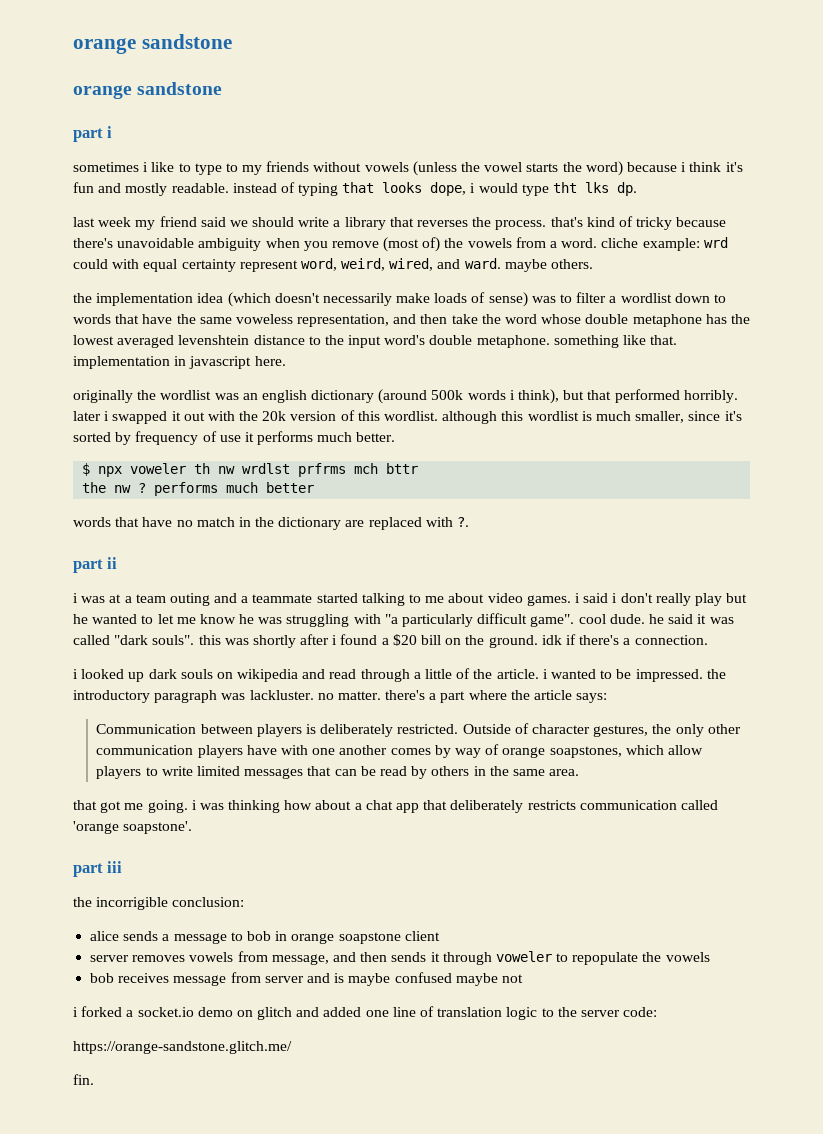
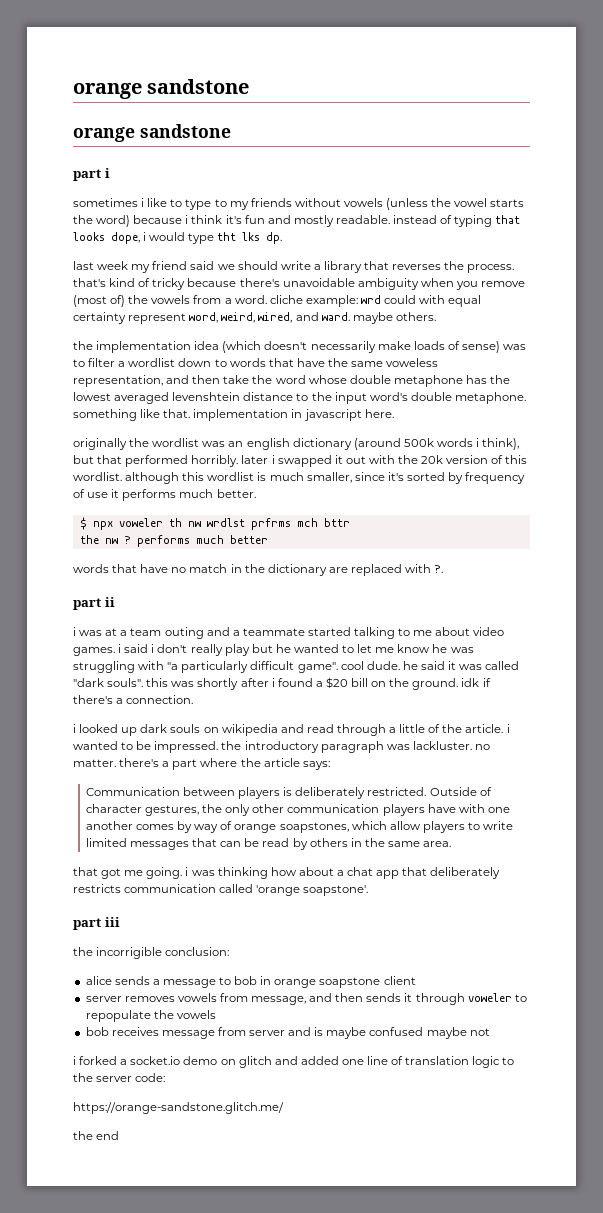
- fin.
+ the end

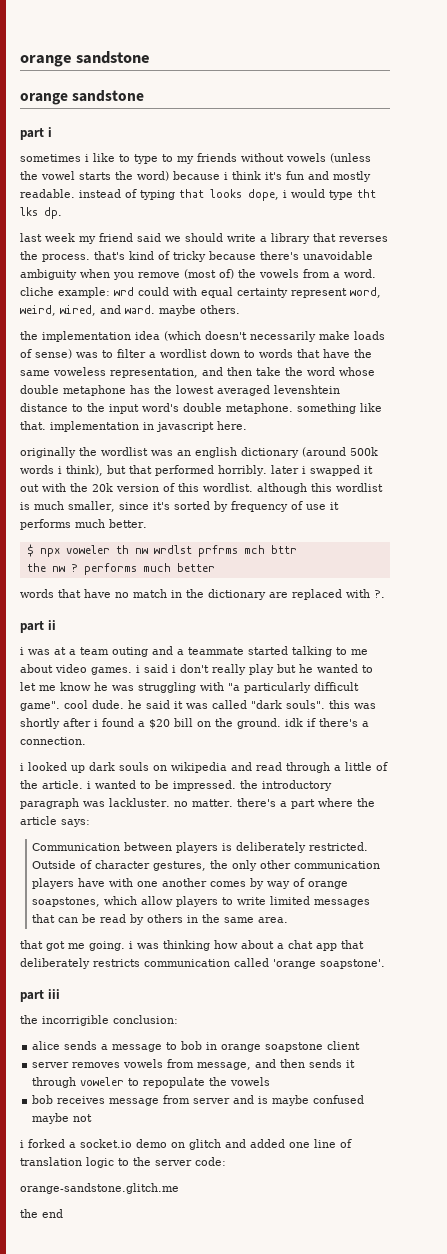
- https://orange-sandstone.glitch.me/
+ orange-sandstone.glitch.me

